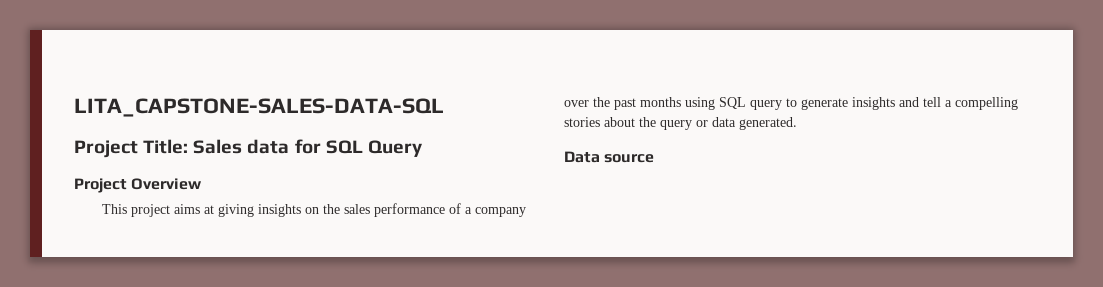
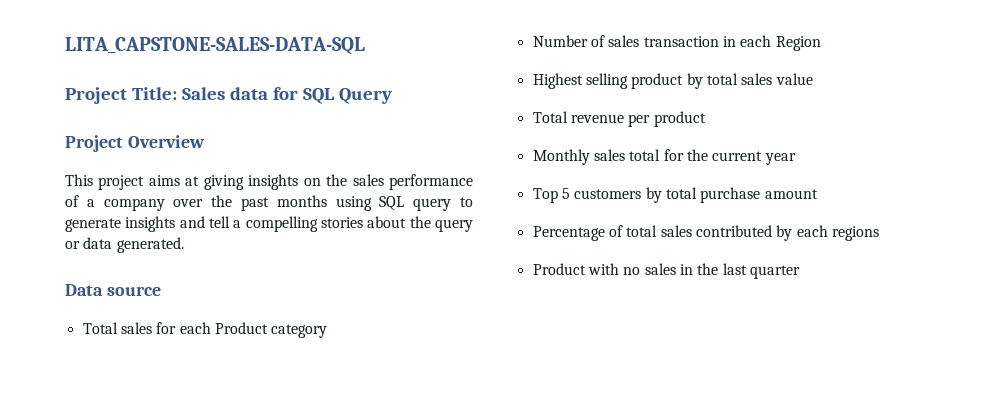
+ Total sales for each Product category
+ Number of sales transaction in each Region
+ Highest selling product by total sales value
+ Total revenue per product
+ Monthly sales total for the current year
+ Top 5 customers by total purchase amount
+ Percentage of total sales contributed by each regions
+ Product with no sales in the last quarter

